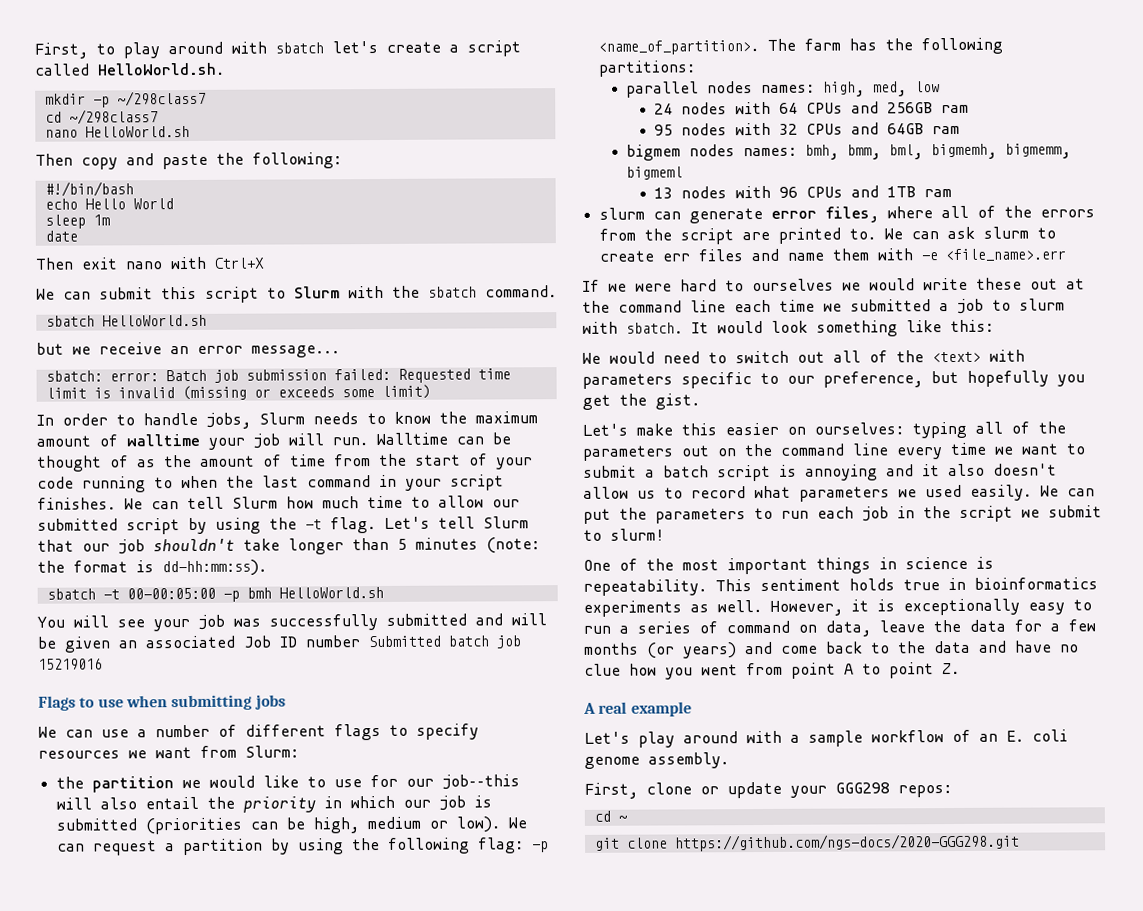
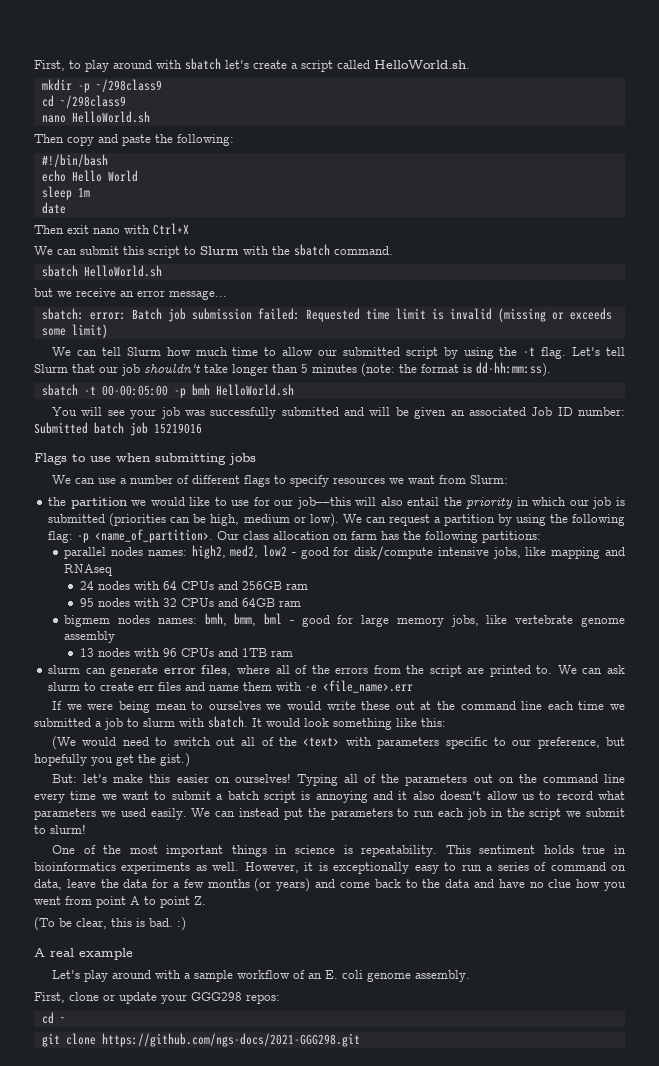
- mkdir -p ~/298class7
- cd ~/298class7
+ mkdir -p ~/298class9
+ cd ~/298class9
- In order to handle jobs, Slurm needs to know the maximum amount of walltime your job will run. Walltime can be thought of as the amount of time from the start of your code running to when the last command in your script finishes.
- You will see your job was successfully submitted and will be given an associated Job ID number Submitted batch job 15219016
+ You will see your job was successfully submitted and will be given an associated Job ID number: Submitted batch job 15219016
- The farm has the following partitions:
+ Our class allocation on farm has the following partitions:
- parallel nodes names: high, med, low
+ parallel nodes names: high2, med2, low2 - good for disk/compute intensive jobs, like mapping and RNAseq
- bigmem nodes names: bmh, bmm, bml, bigmemh, bigmemm, bigmeml
+ bigmem nodes names: bmh, bmm, bml - good for large memory jobs, like vertebrate genome assembly
- If we were hard to ourselves we would write these out at the command line each time we submitted a job to slurm with sbatch.
+ If we were being mean to ourselves we would write these out at the command line each time we submitted a job to slurm with sbatch.
- We would need to switch out all of the <text> with parameters specific to our preference, but hopefully you get the gist.
- Let's make this easier on ourselves: typing all of the parameters out on the command line every time we want to submit a batch script is annoying and it also doesn't allow us to record what parameters we used easily.
+ (We would need to switch out all of the <text> with parameters specific to our preference, but hopefully you get the gist.)
+ But: let's make this easier on ourselves! Typing all of the parameters out on the command line every time we want to submit a batch script is annoying and it also doesn't allow us to record what parameters we used easily.
- We can put the parameters to run each job in the script we submit to slurm!
+ We can instead put the parameters to run each job in the script we submit to slurm!
+ (To be clear, this is bad. :)
- git clone https://github.com/ngs-docs/2020-GGG298.git
+ git clone https://github.com/ngs-docs/2021-GGG298.git

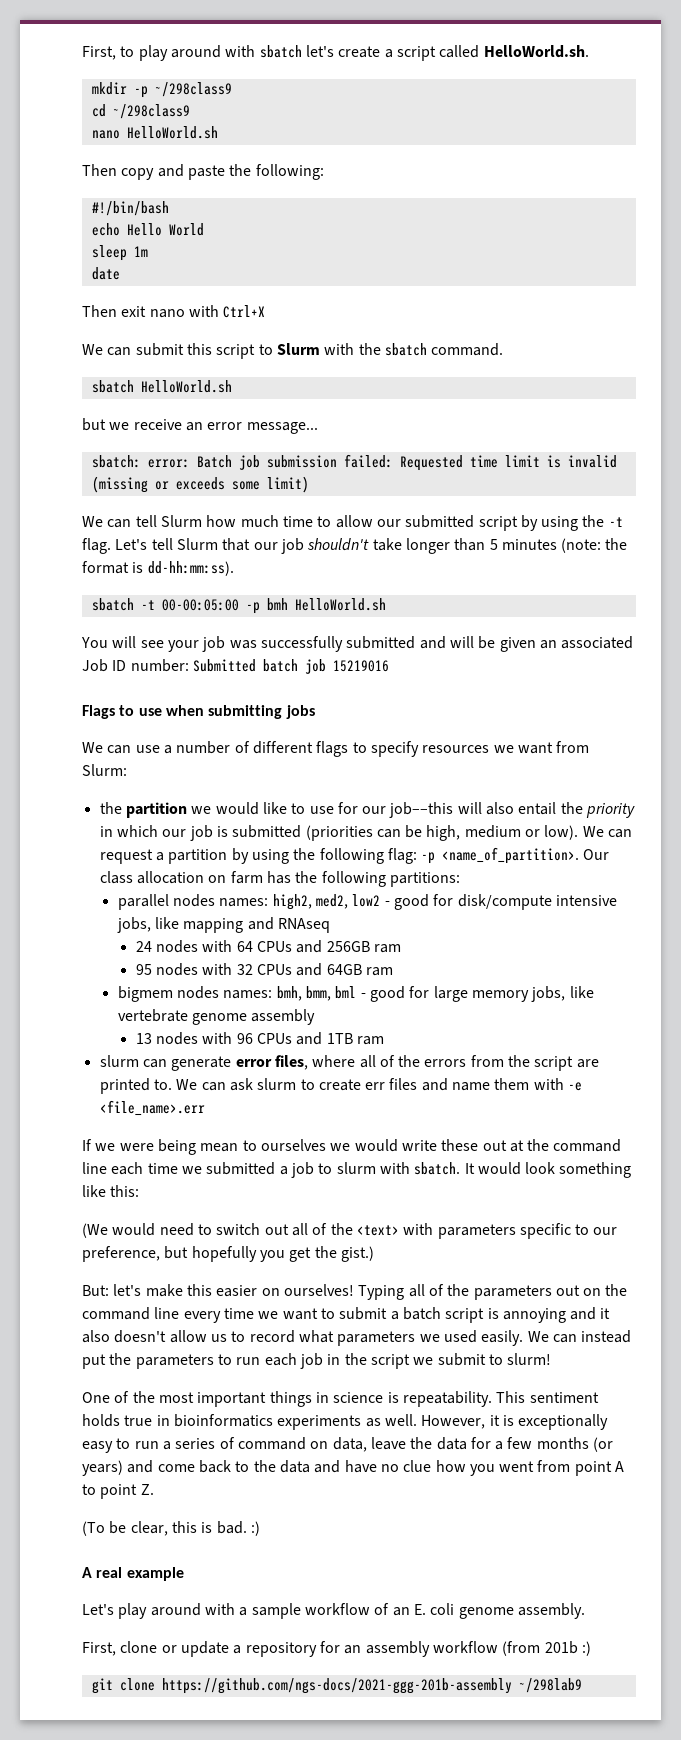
- First, clone or update your GGG298 repos:
- cd ~
+ First, clone or update a repository for an assembly workflow (from 201b :)
- git clone https://github.com/ngs-docs/2021-GGG298.git
+ git clone https://github.com/ngs-docs/2021-ggg-201b-assembly ~/298lab9

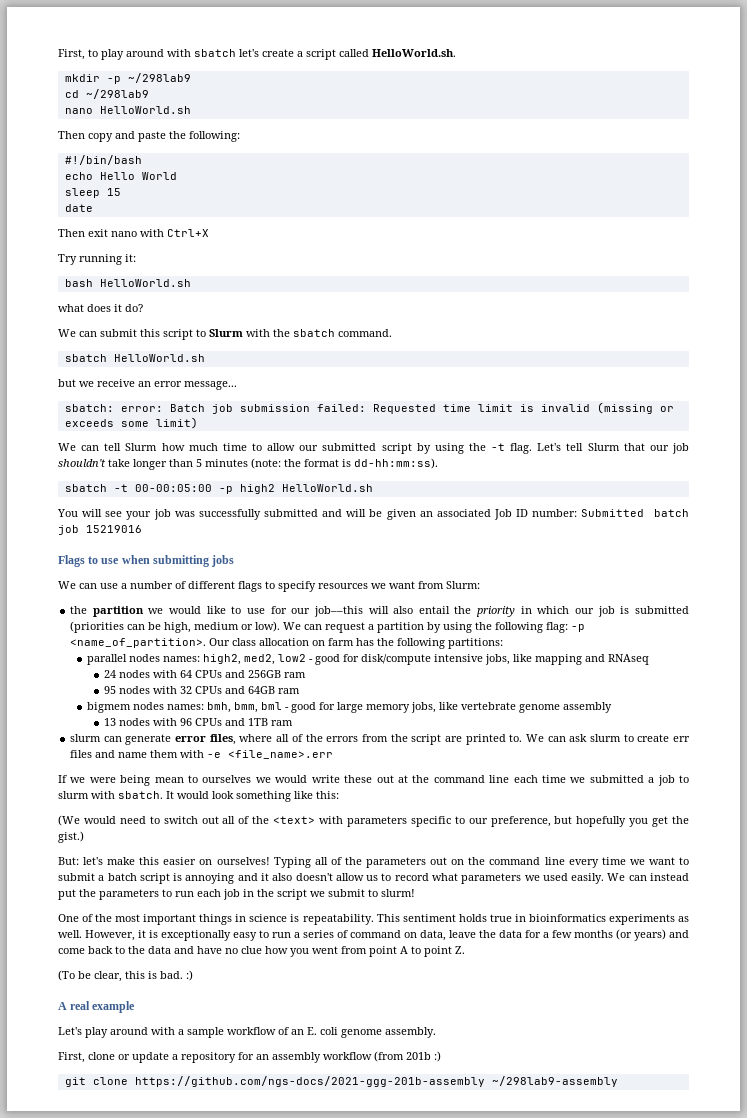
- mkdir -p ~/298class9
+ mkdir -p ~/298lab9
- cd ~/298class9
+ cd ~/298lab9
- sleep 1m
+ sleep 15
+ Try running it:
+ bash HelloWorld.sh
+ what does it do?
- sbatch -t 00-00:05:00 -p bmh HelloWorld.sh
+ sbatch -t 00-00:05:00 -p high2 HelloWorld.sh
- git clone https://github.com/ngs-docs/2021-ggg-201b-assembly ~/298lab9
+ git clone https://github.com/ngs-docs/2021-ggg-201b-assembly ~/298lab9-assembly

